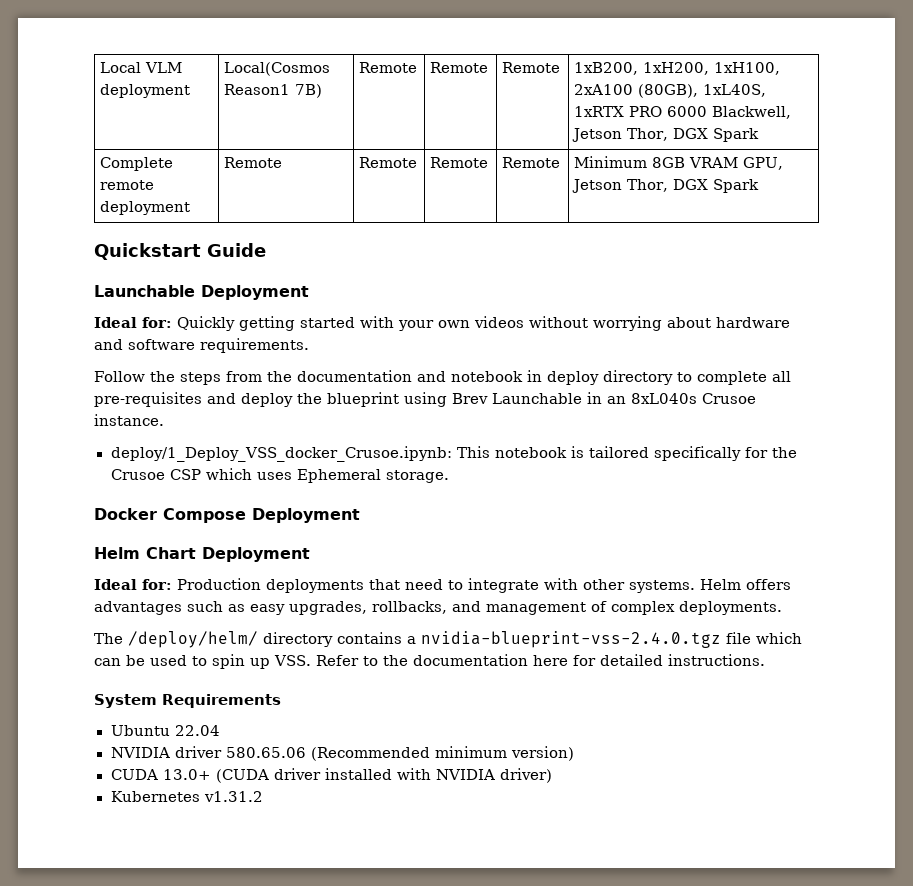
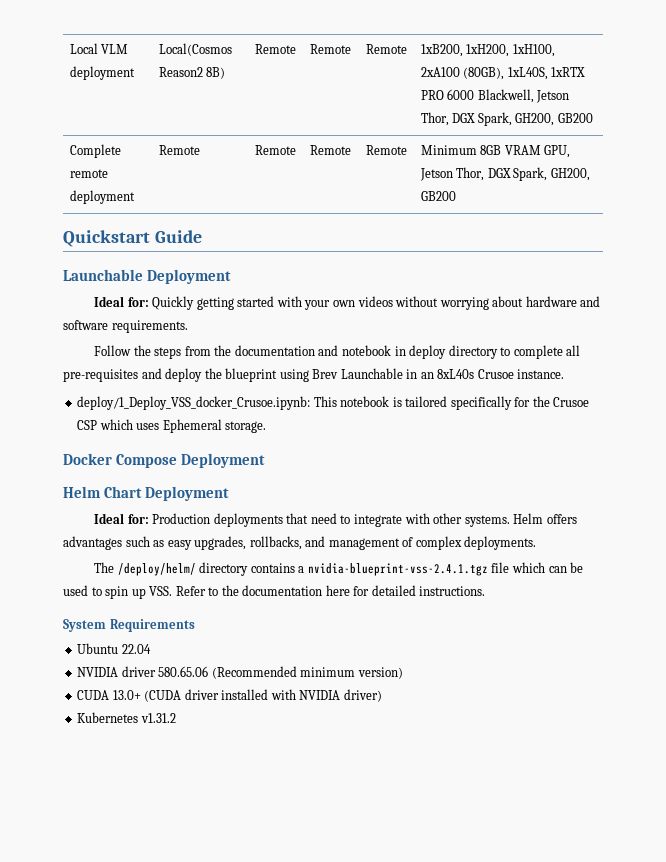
- Local VLM deployment | Local(Cosmos Reason1 7B) | Remote | Remote | Remote | 1xB200, 1xH200, 1xH100, 2xA100 (80GB), 1xL40S, 1xRTX PRO 6000 Blackwell, Jetson Thor, DGX Spark
+ Local VLM deployment | Local(Cosmos Reason2 8B) | Remote | Remote | Remote | 1xB200, 1xH200, 1xH100, 2xA100 (80GB), 1xL40S, 1xRTX PRO 6000 Blackwell, Jetson Thor, DGX Spark, GH200, GB200
- Complete remote deployment | Remote | Remote | Remote | Remote | Minimum 8GB VRAM GPU, Jetson Thor, DGX Spark
+ Complete remote deployment | Remote | Remote | Remote | Remote | Minimum 8GB VRAM GPU, Jetson Thor, DGX Spark, GH200, GB200
- Follow the steps from the documentation and notebook in deploy directory to complete all pre-requisites and deploy the blueprint using Brev Launchable in an 8xL040s Crusoe instance.
+ Follow the steps from the documentation and notebook in deploy directory to complete all pre-requisites and deploy the blueprint using Brev Launchable in an 8xL40s Crusoe instance.
- The /deploy/helm/ directory contains a nvidia-blueprint-vss-2.4.0.tgz file which can be used to spin up VSS. Refer to the documentation here for detailed instructions.
+ The /deploy/helm/ directory contains a nvidia-blueprint-vss-2.4.1.tgz file which can be used to spin up VSS. Refer to the documentation here for detailed instructions.

